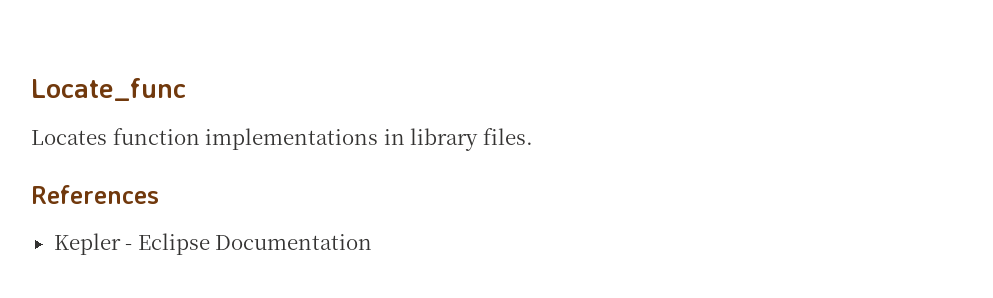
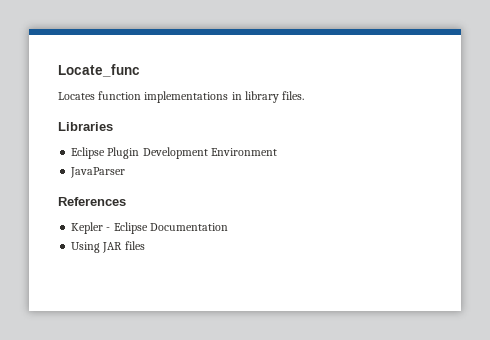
+ Libraries
+ Eclipse Plugin Development Environment
+ JavaParser
+ Using JAR files

